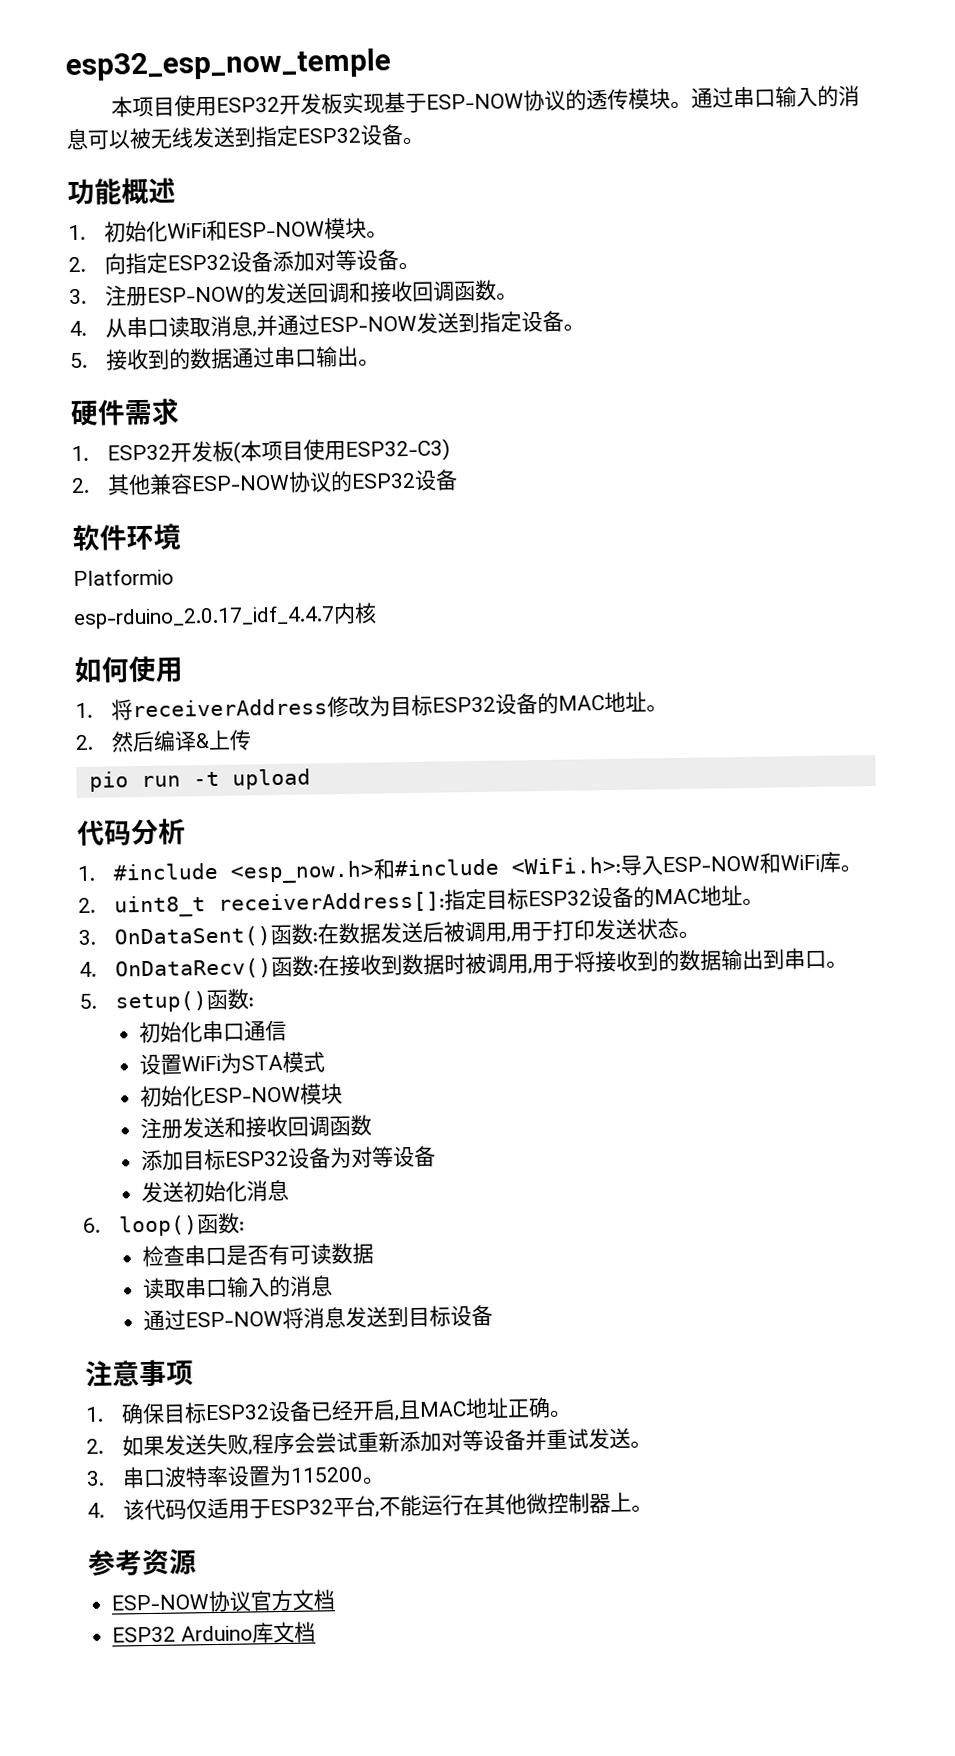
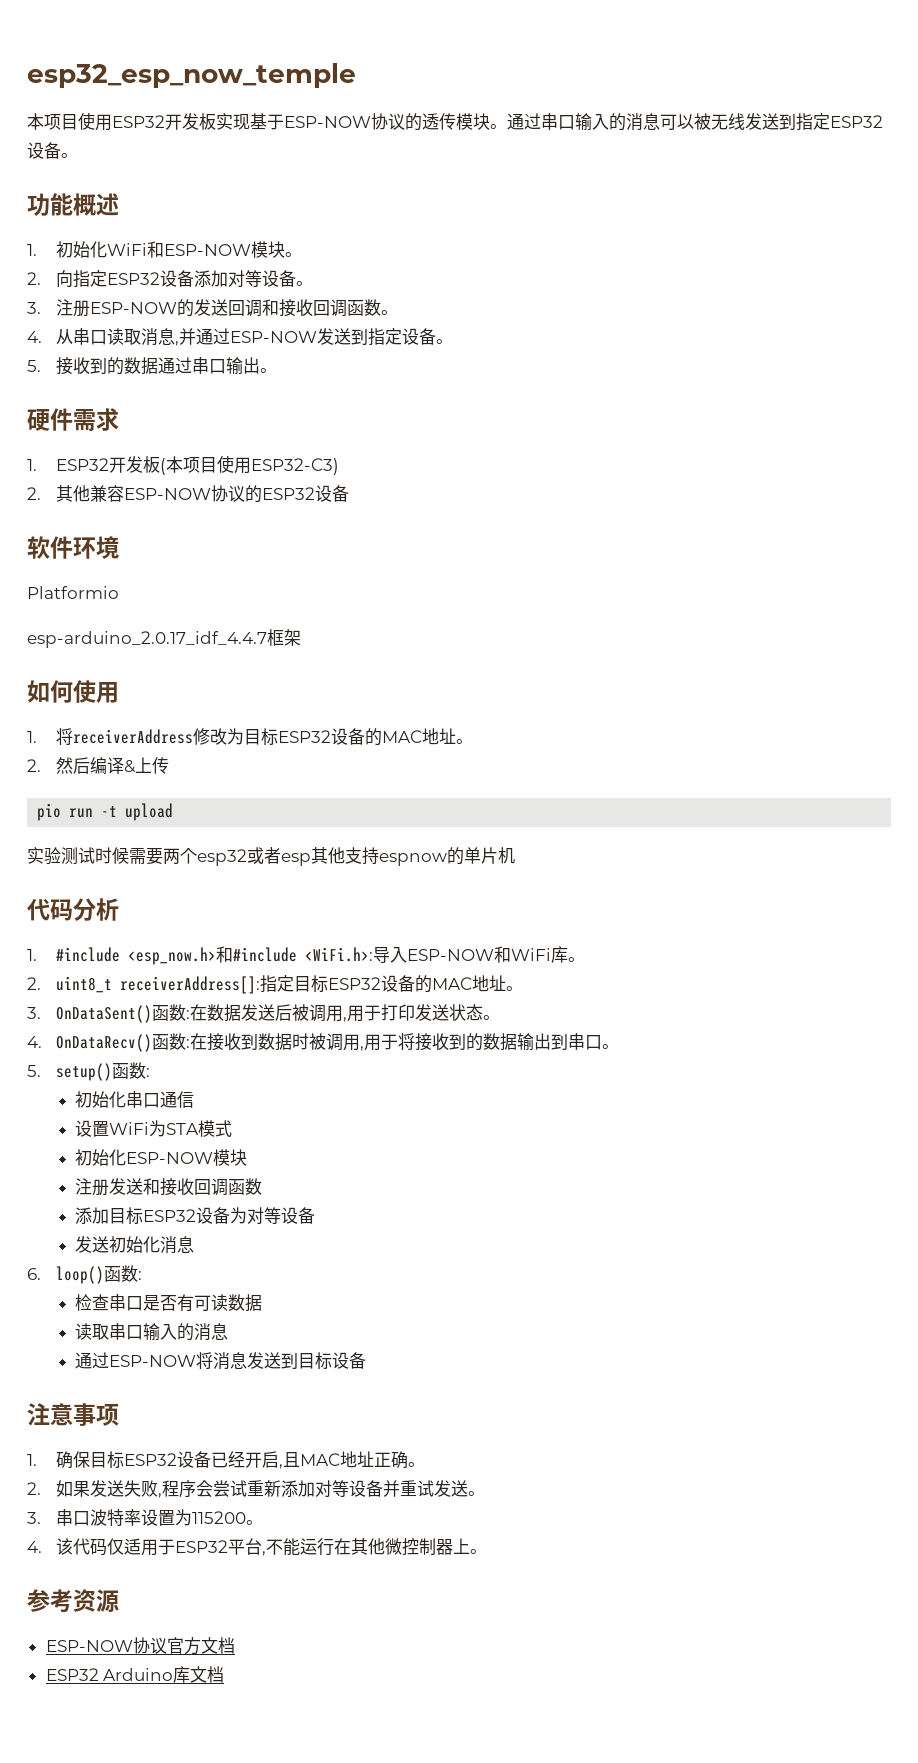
- esp-rduino_2.0.17_idf_4.4.7内核
+ esp-arduino_2.0.17_idf_4.4.7框架
+ 实验测试时候需要两个esp32或者esp其他支持espnow的单片机

